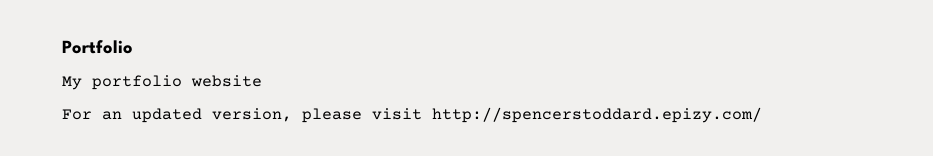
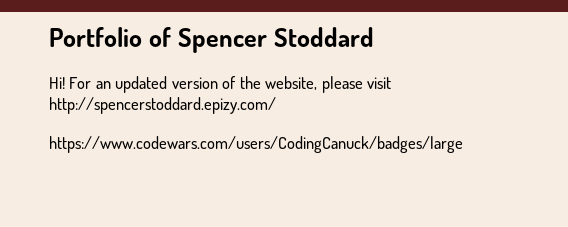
- Portfolio
- My portfolio website
- For an updated version, please visit http://spencerstoddard.epizy.com/
+ Portfolio of Spencer Stoddard
+ Hi! For an updated version of the website, please visit http://spencerstoddard.epizy.com/
+ https://www.codewars.com/users/CodingCanuck/badges/large

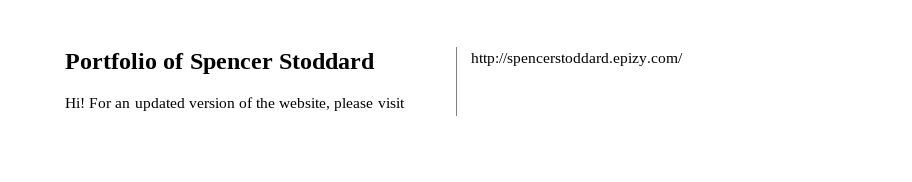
- https://www.codewars.com/users/CodingCanuck/badges/large

